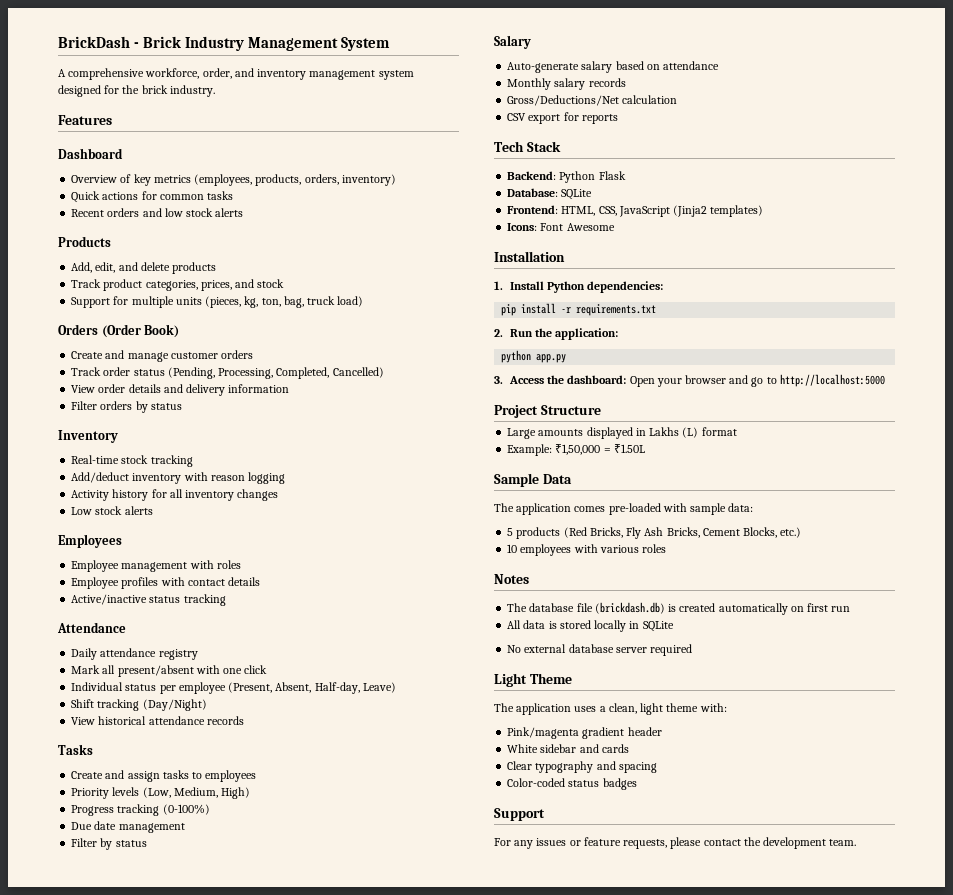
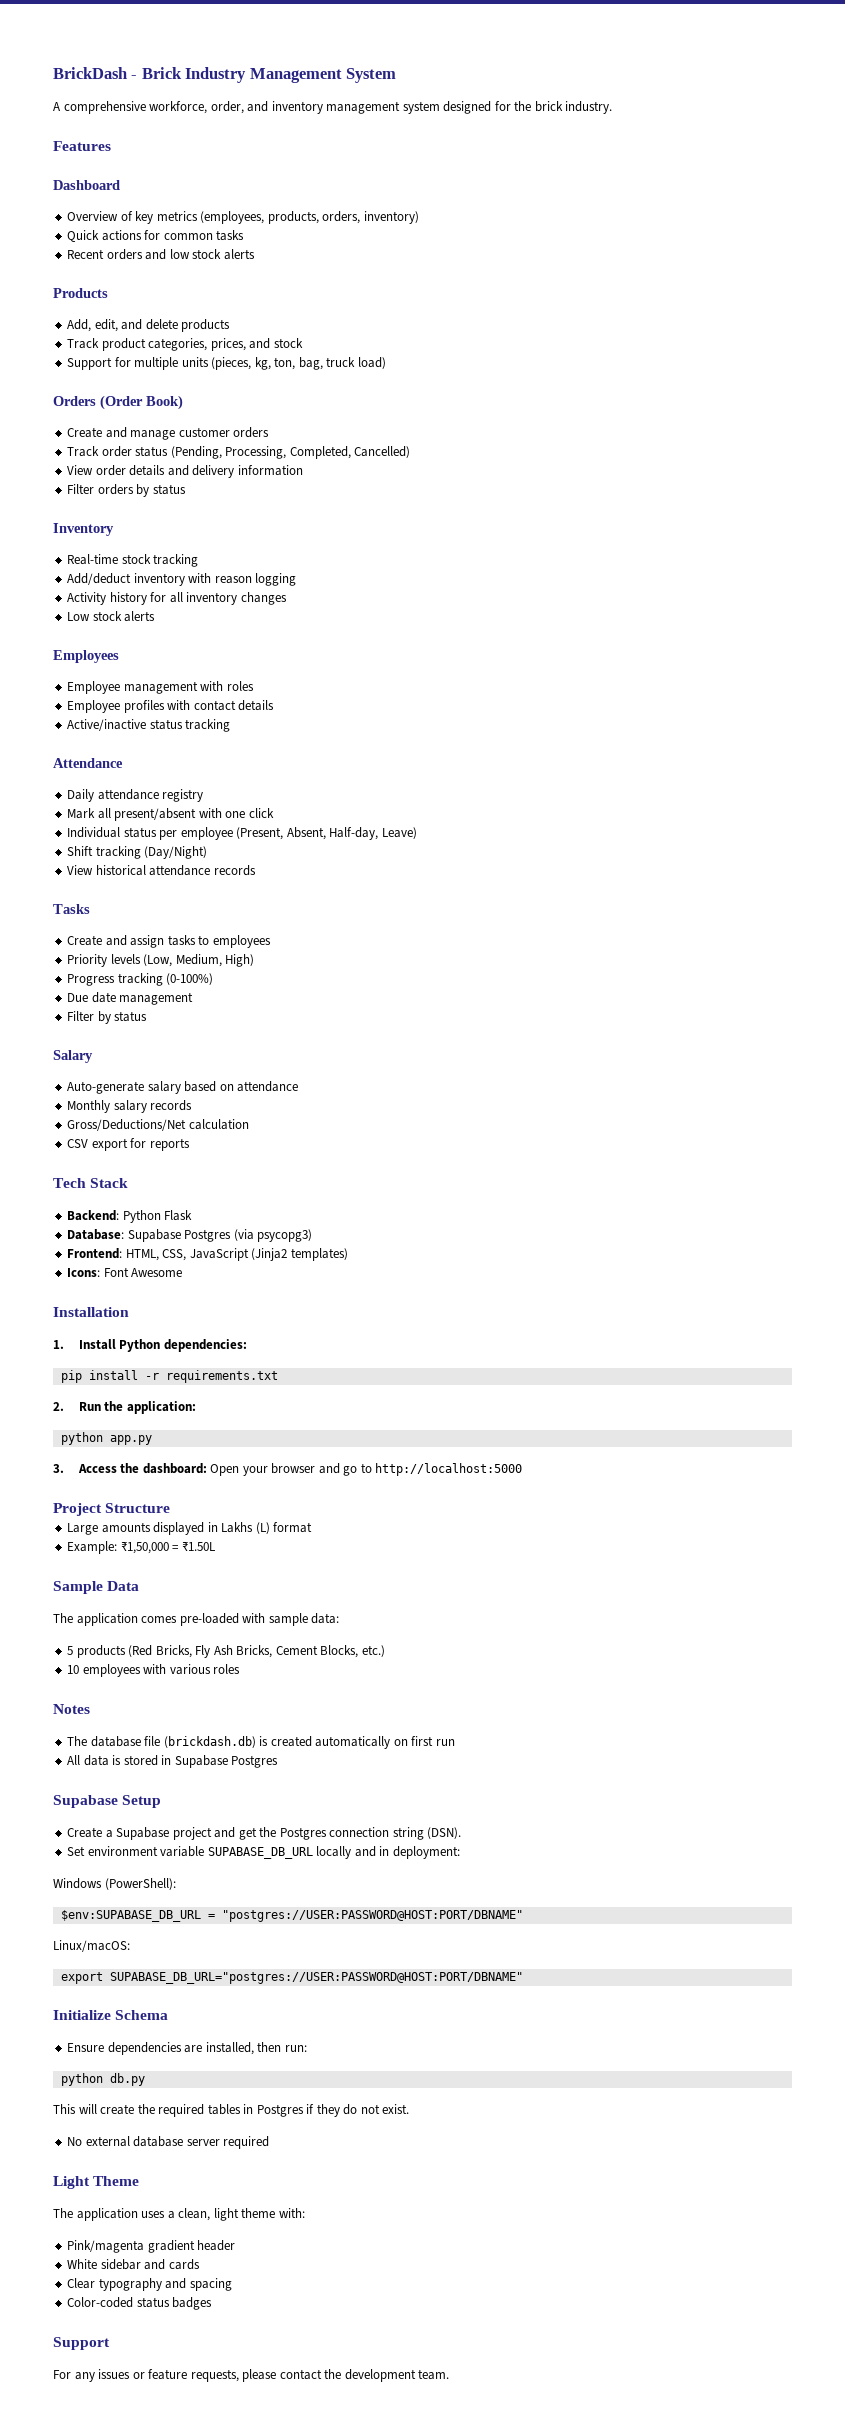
- Database: SQLite
+ Database: Supabase Postgres (via psycopg3)
- All data is stored locally in SQLite
+ All data is stored in Supabase Postgres
+ Supabase Setup
+ Create a Supabase project and get the Postgres connection string (DSN).
+ Set environment variable SUPABASE_DB_URL locally and in deployment:
+ Windows (PowerShell):
+ $env:SUPABASE_DB_URL = "postgres://USER:PASSWORD@HOST:PORT/DBNAME"
+ Linux/macOS:
+ export SUPABASE_DB_URL="postgres://USER:PASSWORD@HOST:PORT/DBNAME"
+ Initialize Schema
+ Ensure dependencies are installed, then run:
+ python db.py
+ This will create the required tables in Postgres if they do not exist.

